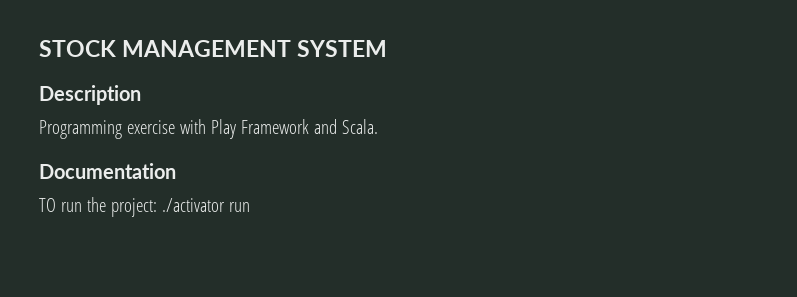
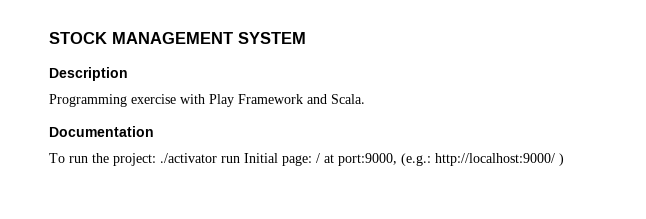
- TO run the project: ./activator run
+ To run the project: ./activator run Initial page: / at port:9000, (e.g.: http://localhost:9000/ )

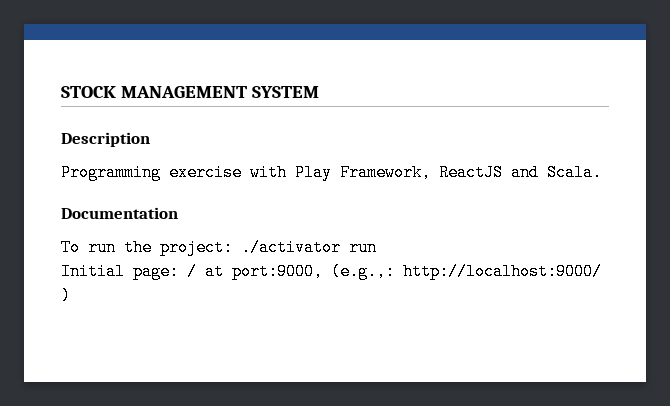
- Programming exercise with Play Framework and Scala.
+ Programming exercise with Play Framework, ReactJS and Scala.
- To run the project: ./activator run Initial page: / at port:9000, (e.g.: http://localhost:9000/ )
+ To run the project: ./activator run
+ Initial page: / at port:9000, (e.g.,: http://localhost:9000/ )

